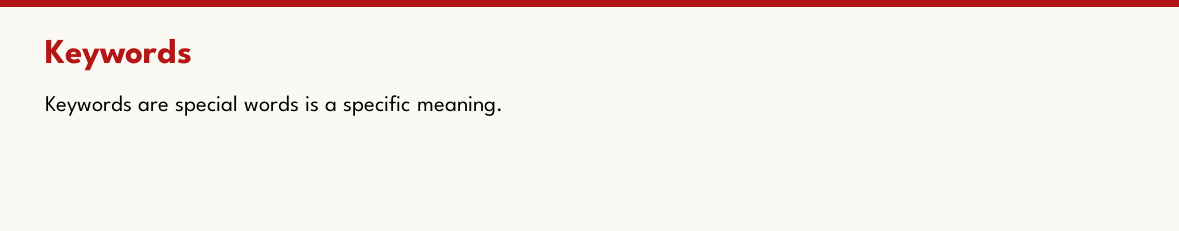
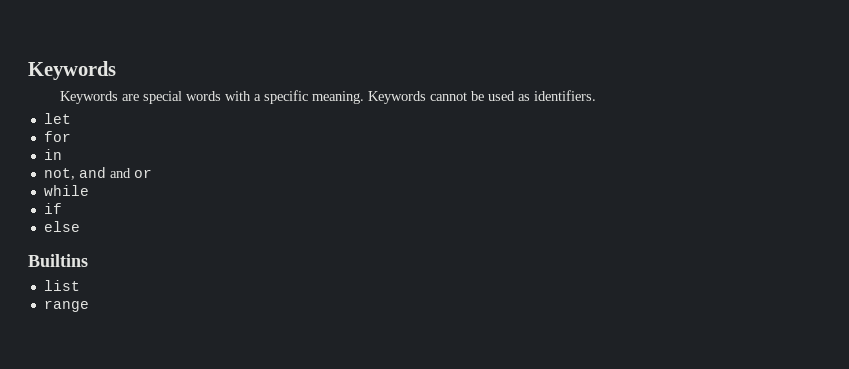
- Keywords are special words is a specific meaning.
+ Keywords are special words with a specific meaning.
+ Keywords cannot be used as identifiers.
+ let
+ for
+ in
+ not, and and or
+ while
+ if
+ else
+ Builtins
+ list
+ range

